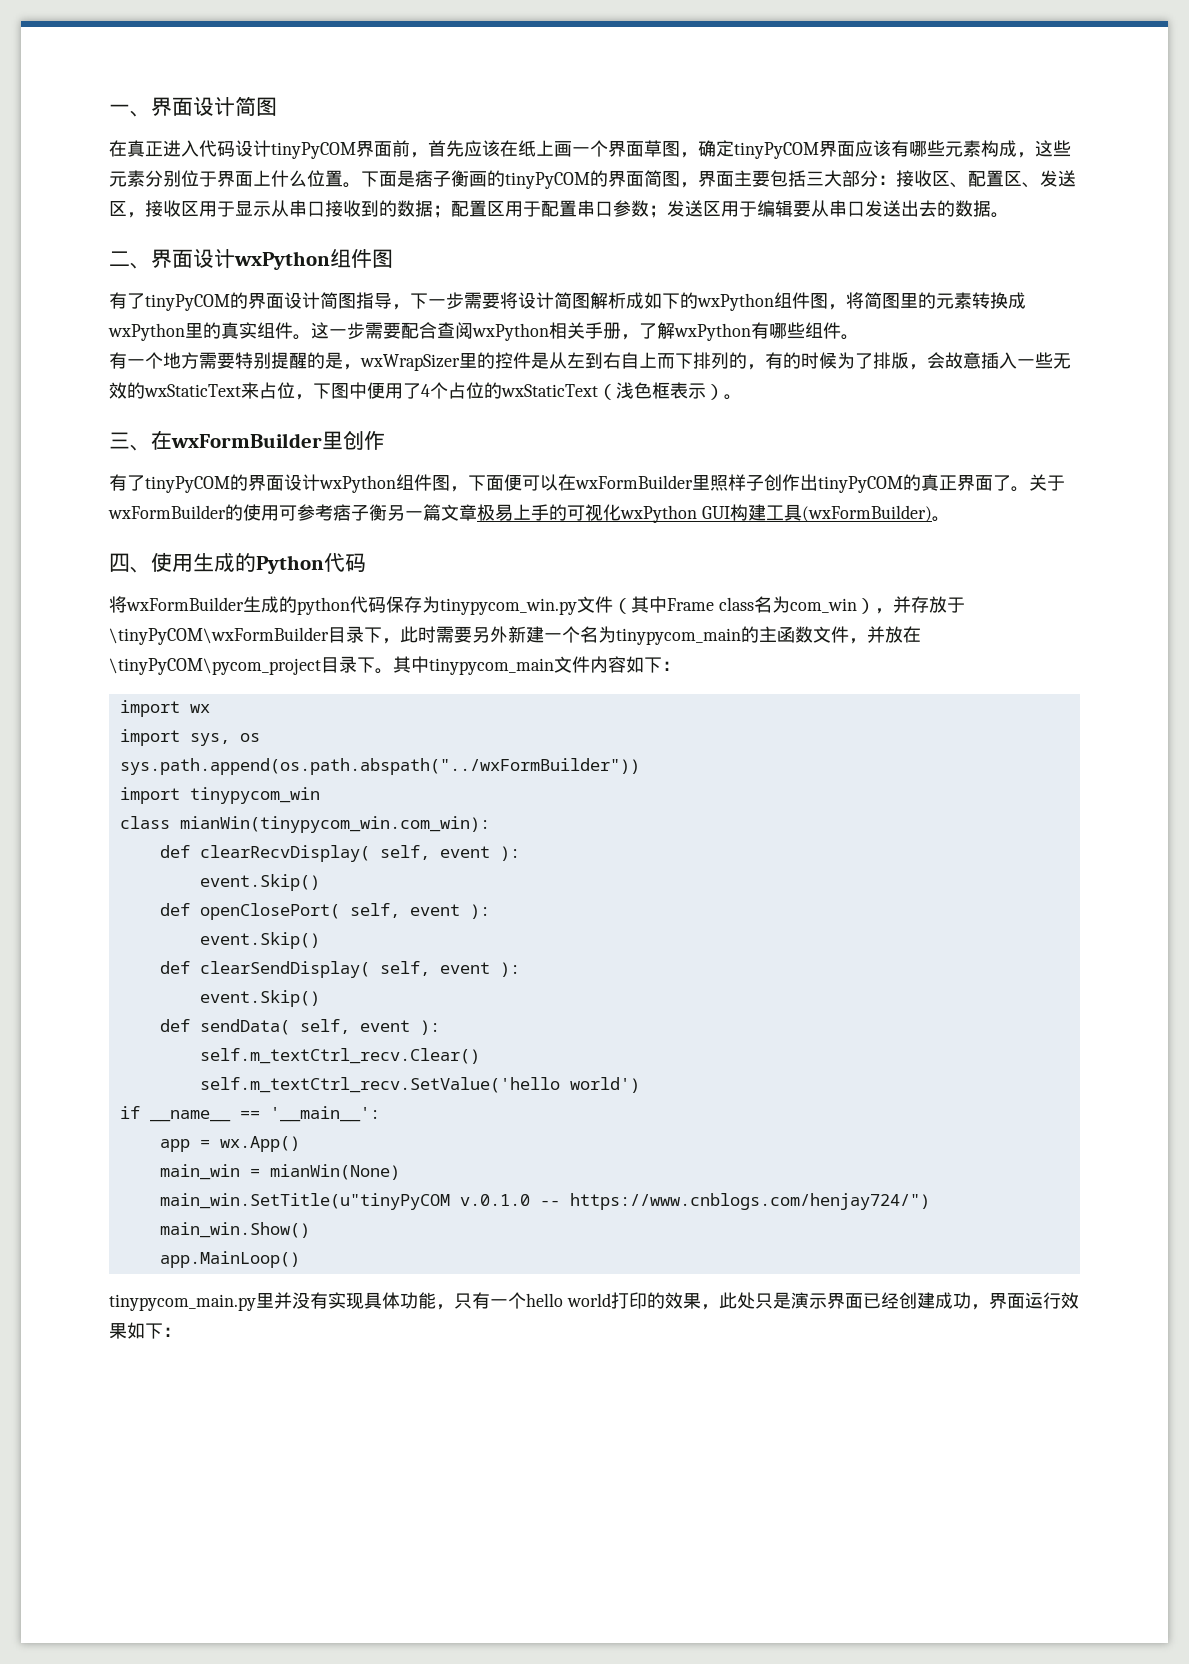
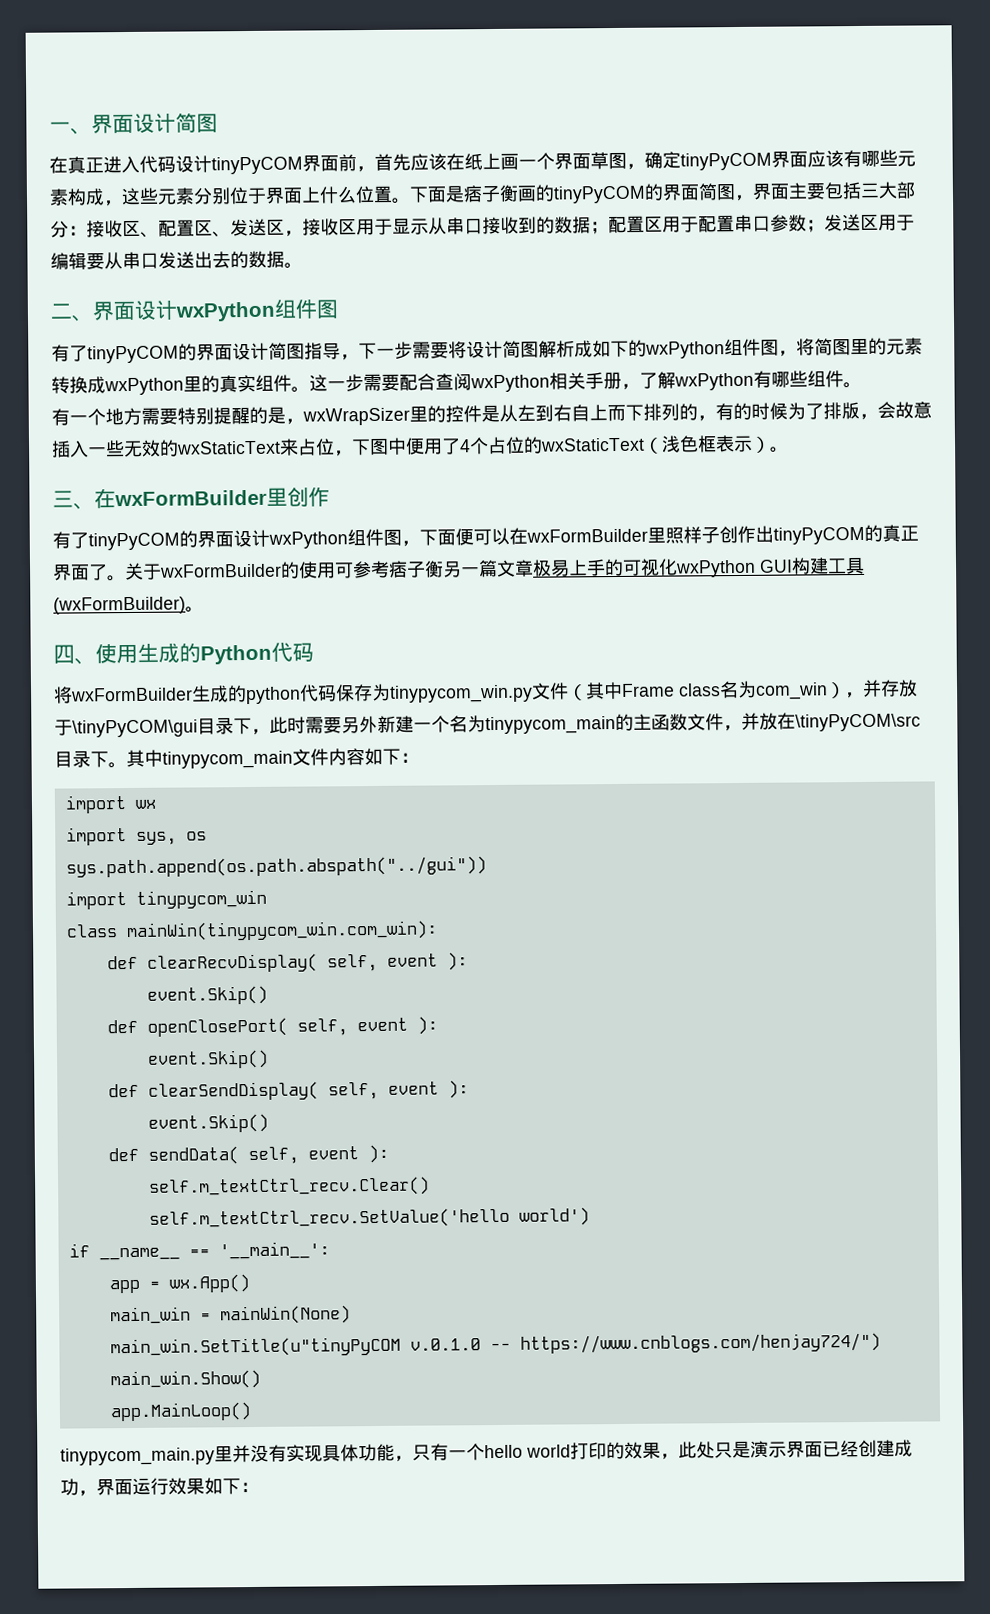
- 将wxFormBuilder生成的python代码保存为tinypycom_win.py文件（其中Frame class名为com_win），并存放于\tinyPyCOM\wxFormBuilder目录下，此时需要另外新建一个名为tinypycom_main的主函数文件，并放在\tinyPyCOM\pycom_project目录下。
+ 将wxFormBuilder生成的python代码保存为tinypycom_win.py文件（其中Frame class名为com_win），并存放于\tinyPyCOM\gui目录下，此时需要另外新建一个名为tinypycom_main的主函数文件，并放在\tinyPyCOM\src目录下。
- sys.path.append(os.path.abspath("../wxFormBuilder"))
+ sys.path.append(os.path.abspath("../gui"))
- class mianWin(tinypycom_win.com_win):
+ class mainWin(tinypycom_win.com_win):
- main_win = mianWin(None)
+ main_win = mainWin(None)

